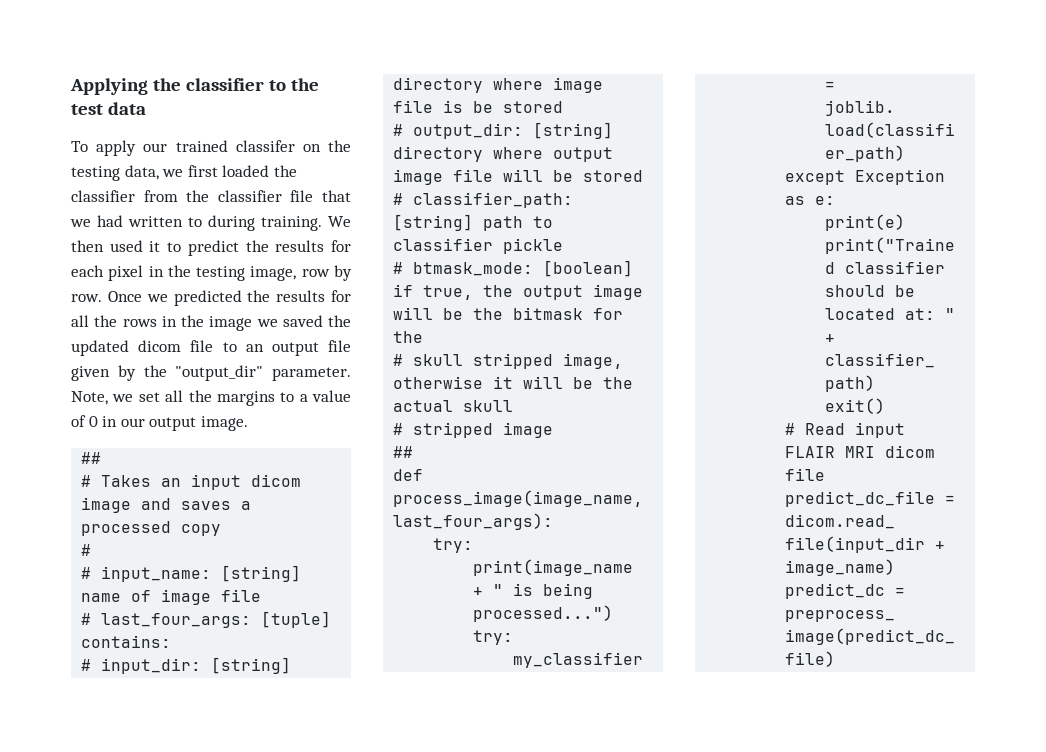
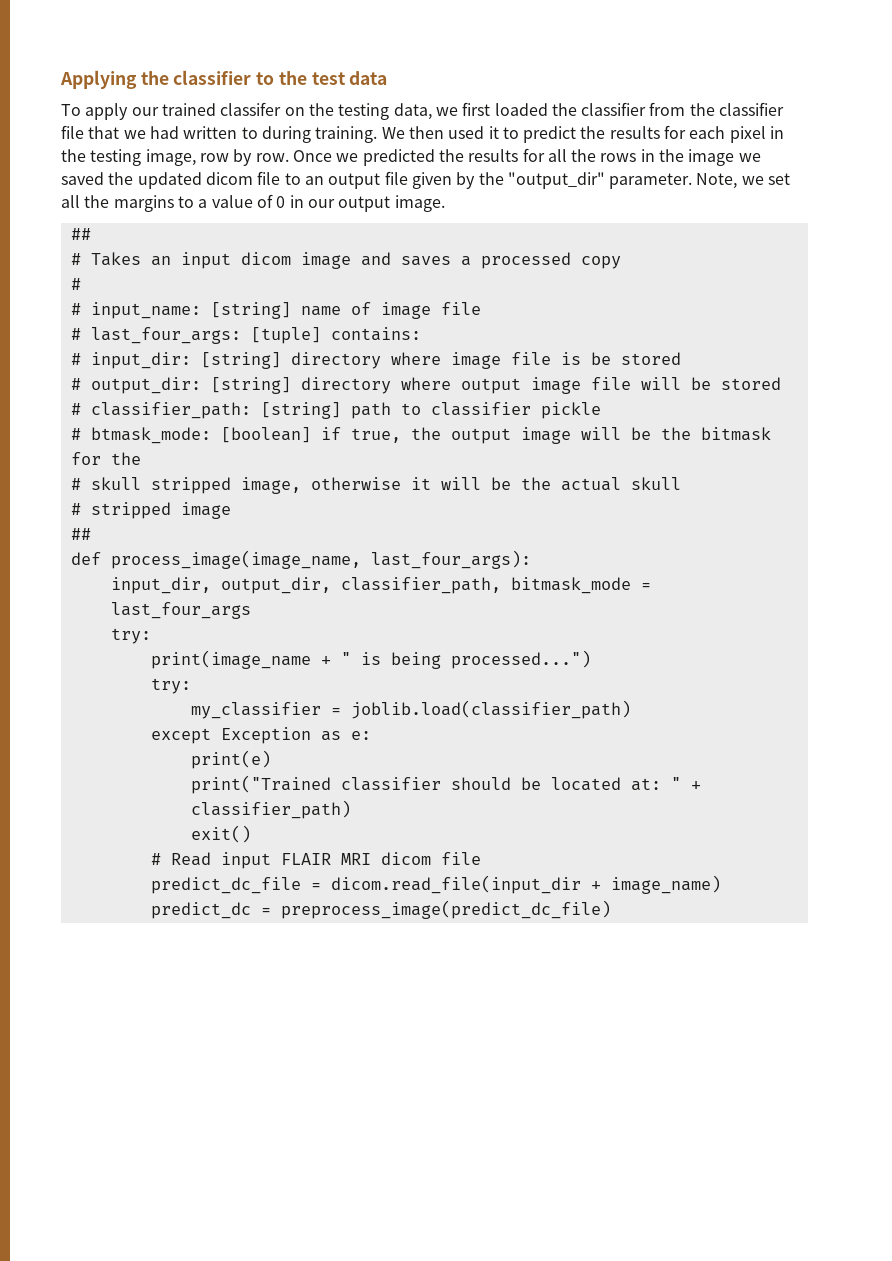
+ input_dir, output_dir, classifier_path, bitmask_mode = last_four_args

